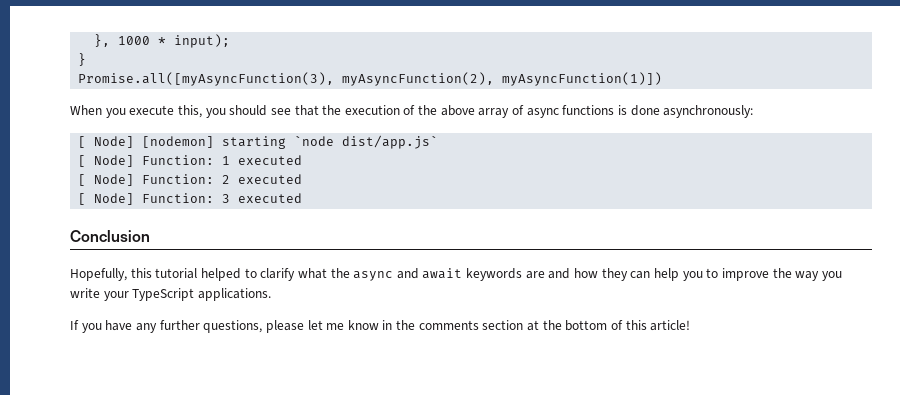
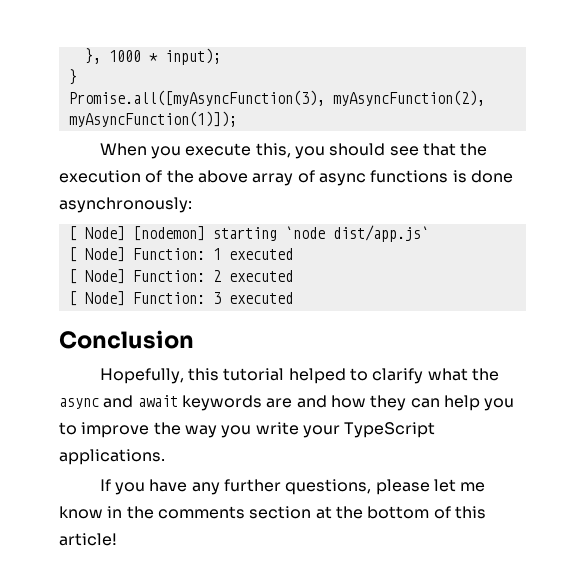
- Promise.all([myAsyncFunction(3), myAsyncFunction(2), myAsyncFunction(1)])
+ Promise.all([myAsyncFunction(3), myAsyncFunction(2), myAsyncFunction(1)]);

